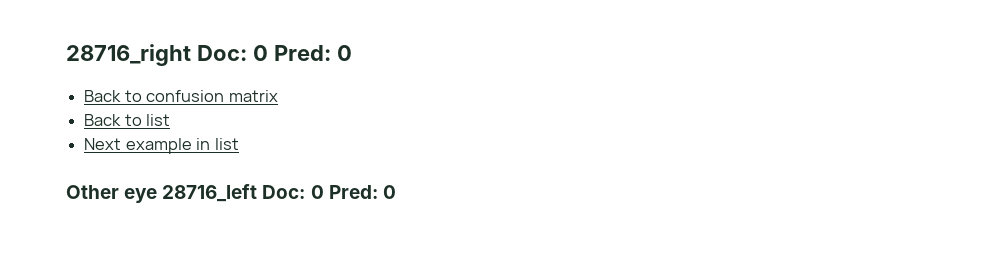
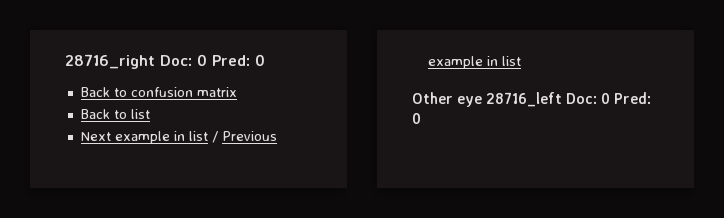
- Next example in list
+ Next example in list / Previous example in list

